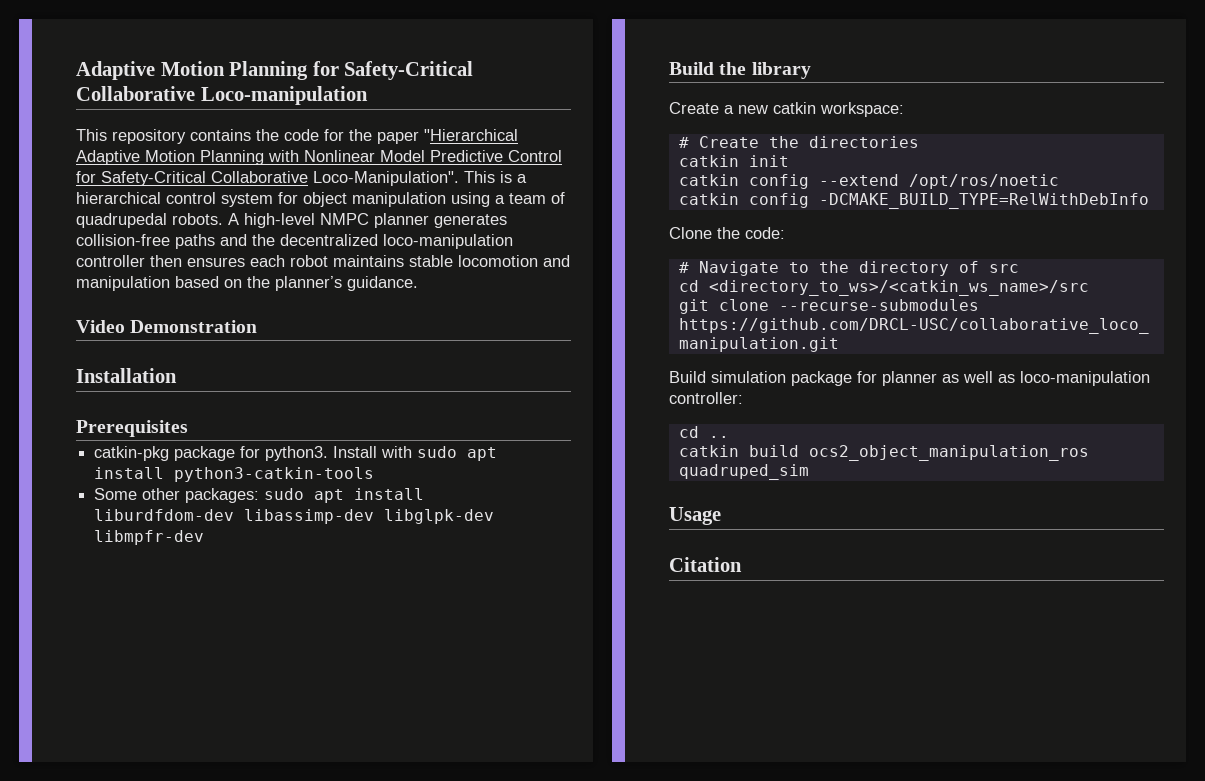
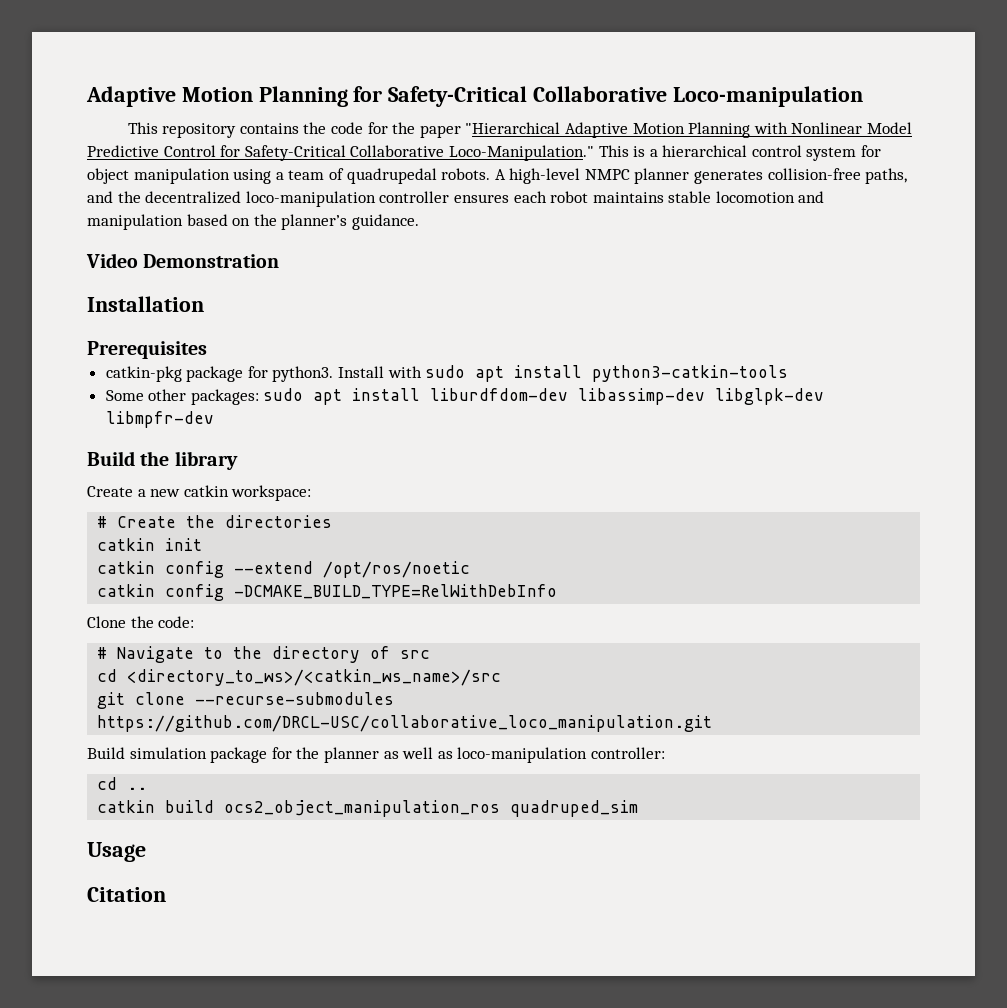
- This repository contains the code for the paper "Hierarchical Adaptive Motion Planning with Nonlinear Model Predictive Control for Safety-Critical Collaborative Loco-Manipulation".
+ This repository contains the code for the paper "Hierarchical Adaptive Motion Planning with Nonlinear Model Predictive Control for Safety-Critical Collaborative Loco-Manipulation."
- A high-level NMPC planner generates collision-free paths and the decentralized loco-manipulation controller then ensures each robot maintains stable locomotion and manipulation based on the planner’s guidance.
+ A high-level NMPC planner generates collision-free paths, and the decentralized loco-manipulation controller ensures each robot maintains stable locomotion and manipulation based on the planner’s guidance.
- Build simulation package for planner as well as loco-manipulation controller:
+ Build simulation package for the planner as well as loco-manipulation controller:

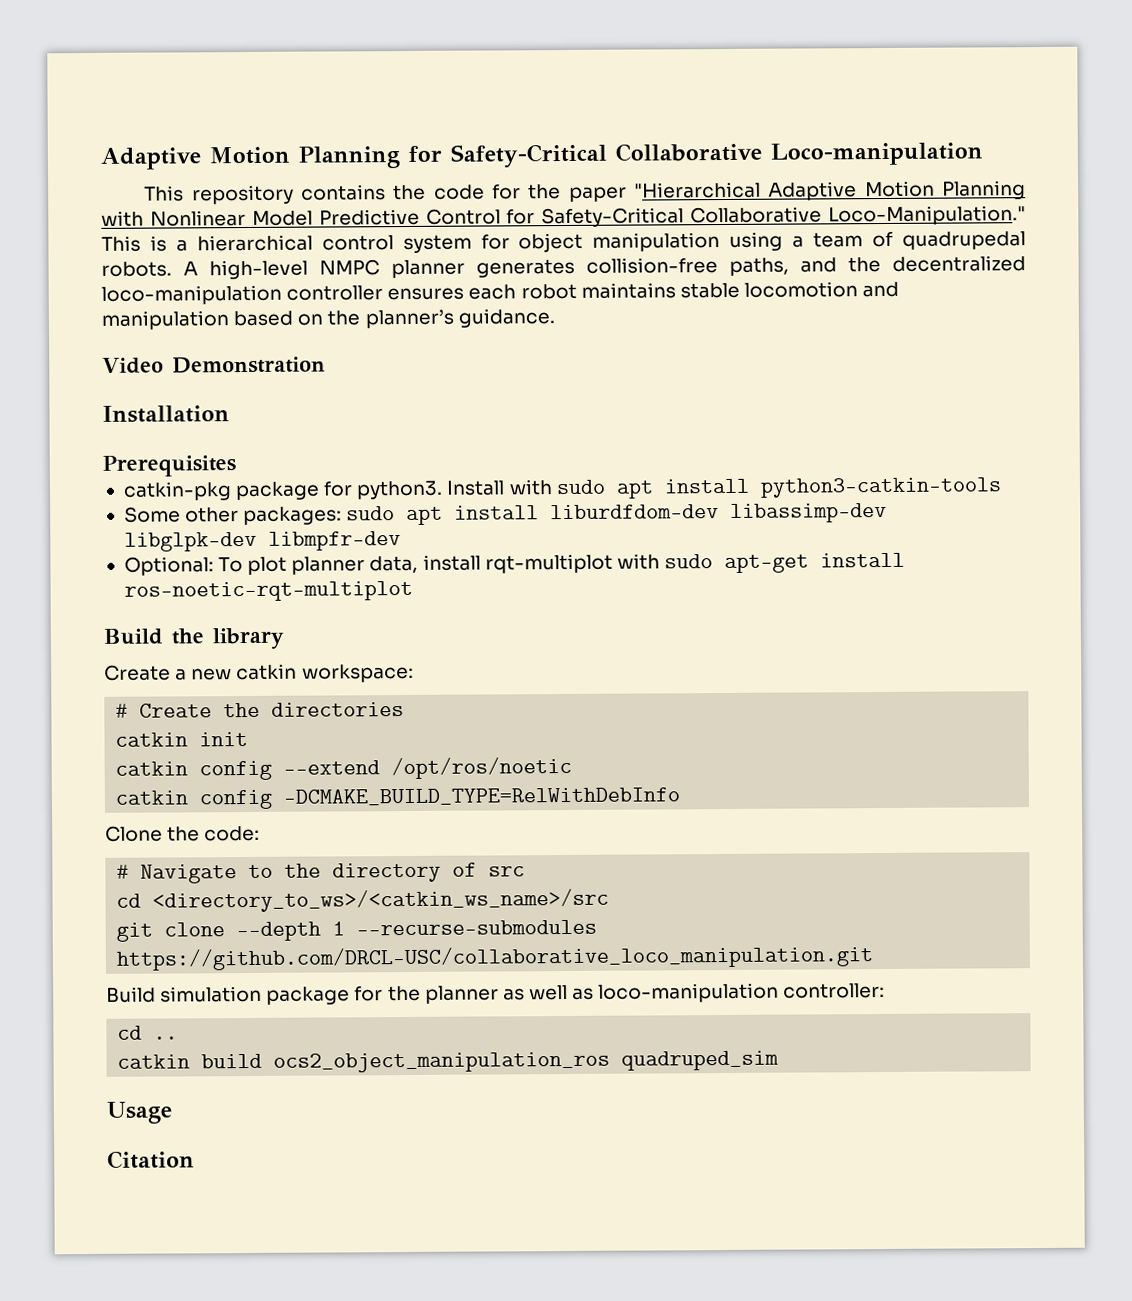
+ Optional: To plot planner data, install rqt-multiplot with sudo apt-get install ros-noetic-rqt-multiplot
- git clone --recurse-submodules https://github.com/DRCL-USC/collaborative_loco_manipulation.git
+ git clone --depth 1 --recurse-submodules https://github.com/DRCL-USC/collaborative_loco_manipulation.git

